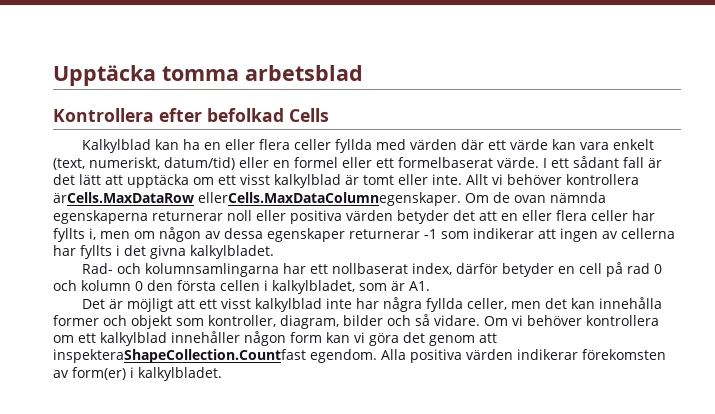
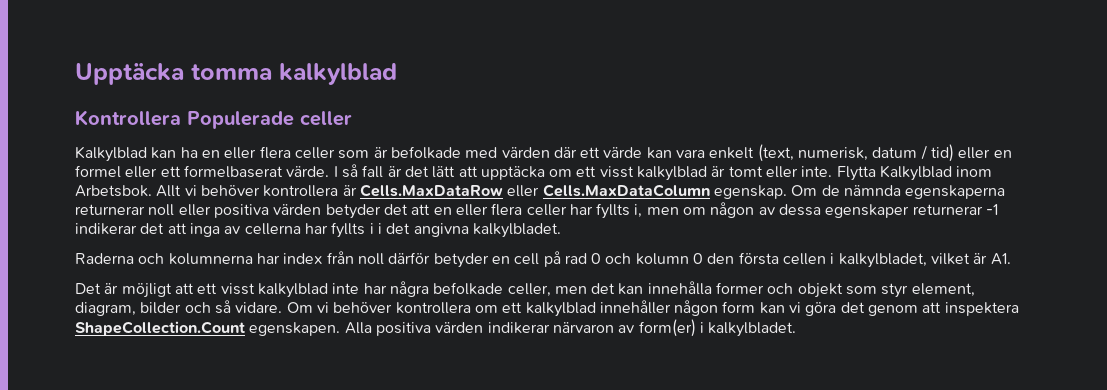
- Upptäcka tomma arbetsblad
+ Upptäcka tomma kalkylblad
- Kontrollera efter befolkad Cells
+ Kontrollera Populerade celler
- Kalkylblad kan ha en eller flera celler fyllda med värden där ett värde kan vara enkelt (text, numeriskt, datum/tid) eller en formel eller ett formelbaserat värde.
+ Kalkylblad kan ha en eller flera celler som är befolkade med värden där ett värde kan vara enkelt (text, numerisk, datum / tid) eller en formel eller ett formelbaserat värde.
- I ett sådant fall är det lätt att upptäcka om ett visst kalkylblad är tomt eller inte.
+ I så fall är det lätt att upptäcka om ett visst kalkylblad är tomt eller inte.
- Allt vi behöver kontrollera ärCells.MaxDataRow ellerCells.MaxDataColumnegenskaper. Om de ovan nämnda egenskaperna returnerar noll eller positiva värden betyder det att en eller flera celler har fyllts i, men om någon av dessa egenskaper returnerar -1 som indikerar att ingen av cellerna har fyllts i det givna kalkylbladet.
- Rad- och kolumnsamlingarna har ett nollbaserat index, därför betyder en cell på rad 0 och kolumn 0 den första cellen i kalkylbladet, som är A1.
+ Flytta Kalkylblad inom Arbetsbok. Allt vi behöver kontrollera är Cells.MaxDataRow eller Cells.MaxDataColumn egenskap. Om de nämnda egenskaperna returnerar noll eller positiva värden betyder det att en eller flera celler har fyllts i, men om någon av dessa egenskaper returnerar -1 indikerar det att inga av cellerna har fyllts i i det angivna kalkylbladet.
+ Raderna och kolumnerna har index från noll därför betyder en cell på rad 0 och kolumn 0 den första cellen i kalkylbladet, vilket är A1.
- Det är möjligt att ett visst kalkylblad inte har några fyllda celler, men det kan innehålla former och objekt som kontroller, diagram, bilder och så vidare.
+ Det är möjligt att ett visst kalkylblad inte har några befolkade celler, men det kan innehålla former och objekt som styr element, diagram, bilder och så vidare.
- Om vi behöver kontrollera om ett kalkylblad innehåller någon form kan vi göra det genom att inspekteraShapeCollection.Countfast egendom.
+ Om vi behöver kontrollera om ett kalkylblad innehåller någon form kan vi göra det genom att inspektera ShapeCollection.Count egenskapen.
- Alla positiva värden indikerar förekomsten av form(er) i kalkylbladet.
+ Alla positiva värden indikerar närvaron av form(er) i kalkylbladet.

